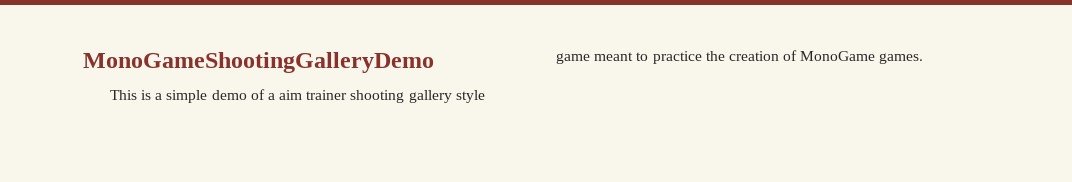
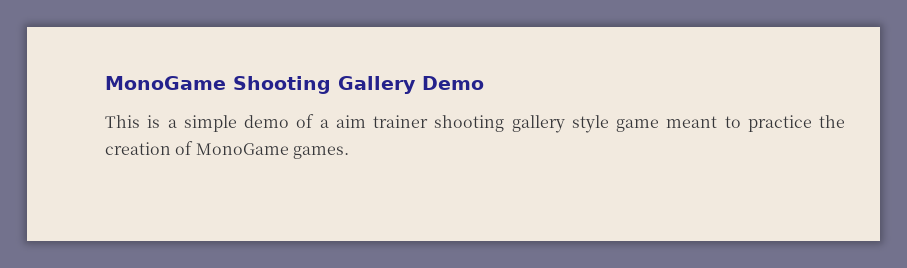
- MonoGameShootingGalleryDemo
+ MonoGame Shooting Gallery Demo

